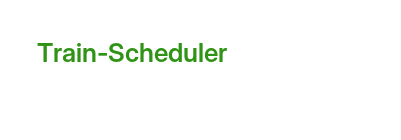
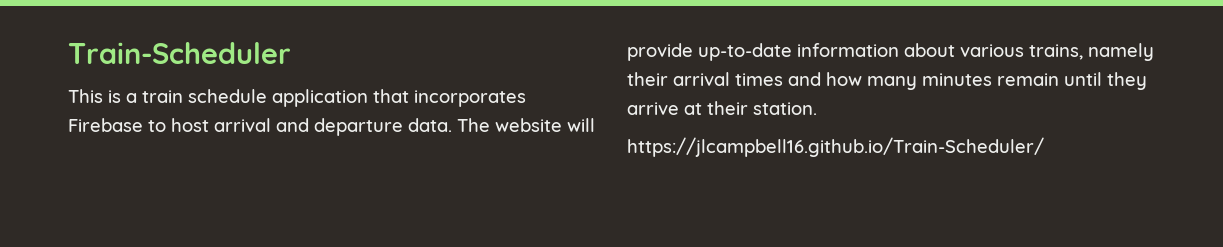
+ This is a train schedule application that incorporates Firebase to host arrival and departure data. The website will provide up-to-date information about various trains, namely their arrival times and how many minutes remain until they arrive at their station.
+ https://jlcampbell16.github.io/Train-Scheduler/

